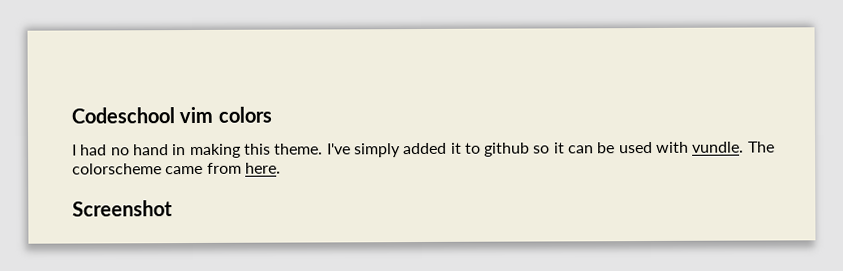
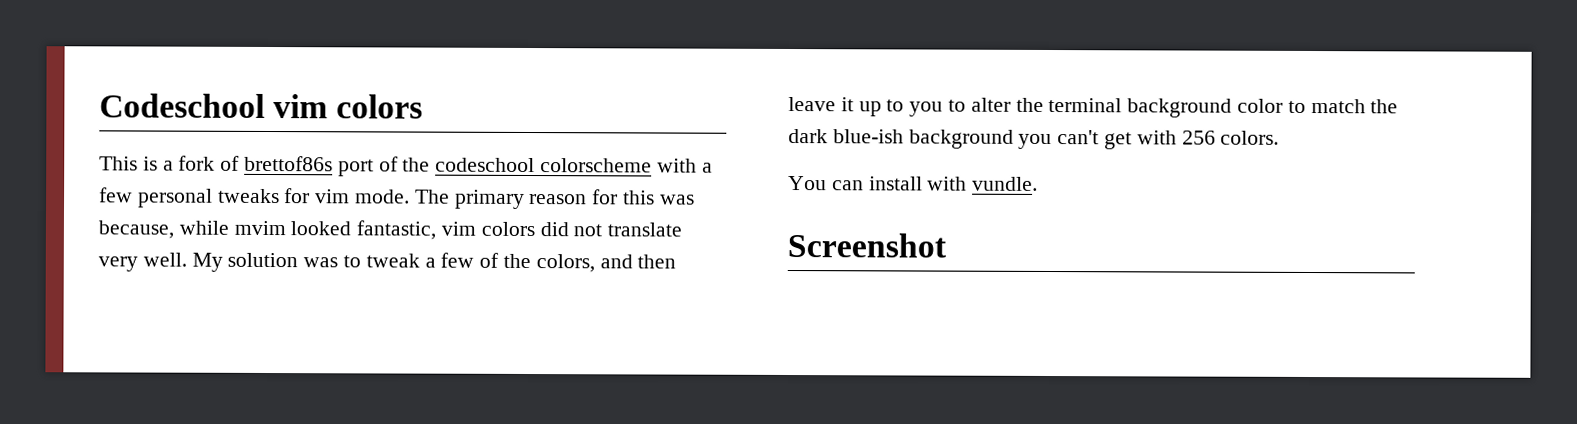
- I had no hand in making this theme. I've simply added it to github so it can be used with vundle. The colorscheme came from here.
+ This is a fork of brettof86s port of the codeschool colorscheme with a few personal tweaks for vim mode. The primary reason for this was because, while mvim looked fantastic, vim colors did not translate very well. My solution was to tweak a few of the colors, and then leave it up to you to alter the terminal background color to match the dark blue-ish background you can't get with 256 colors.
+ You can install with vundle.

